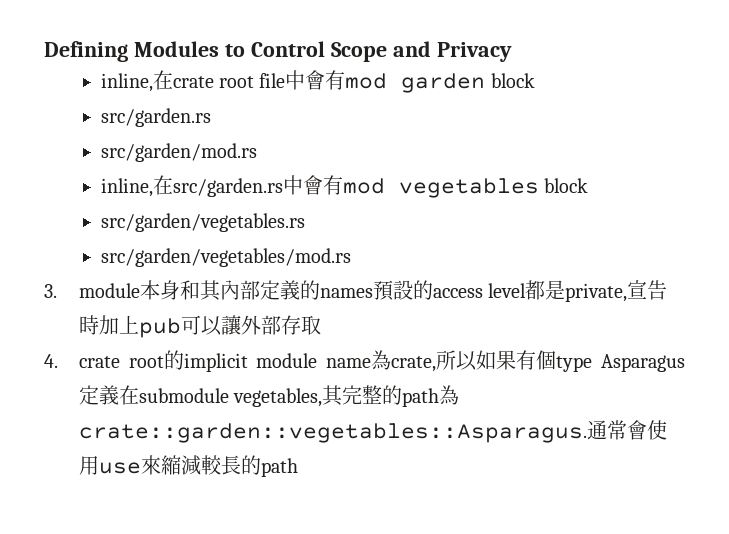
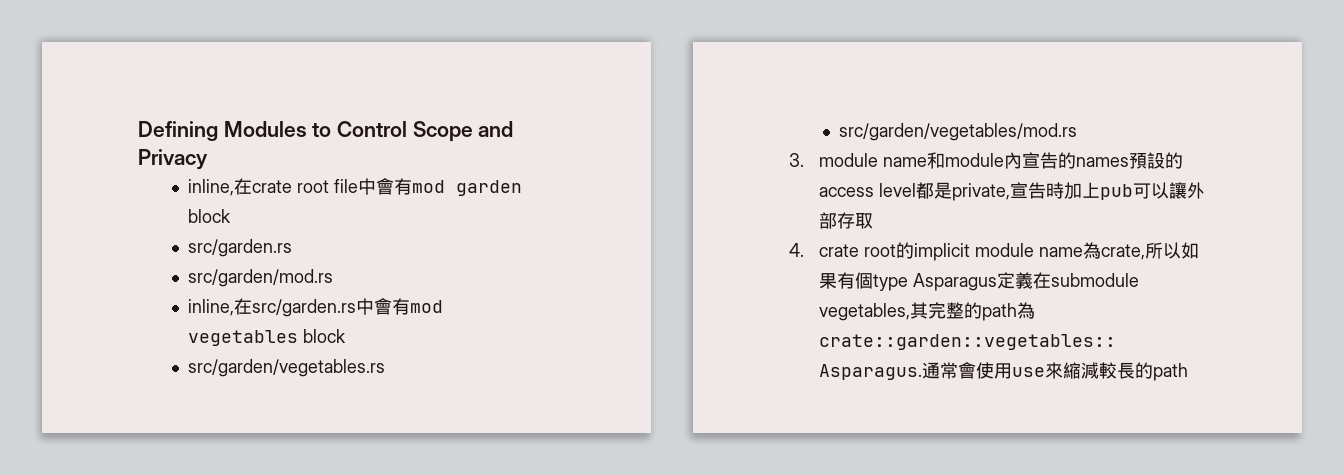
- 3. module本身和其內部定義的names預設的access level都是private,宣告時加上pub可以讓外部存取
+ 3. module name和module內宣告的names預設的access level都是private,宣告時加上pub可以讓外部存取

